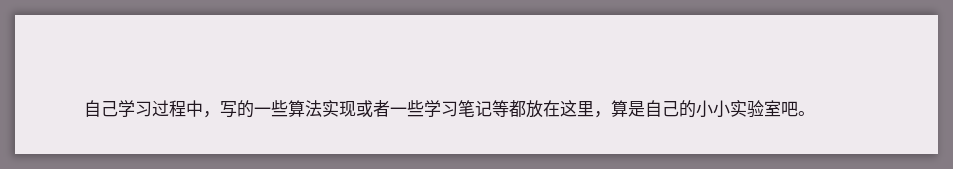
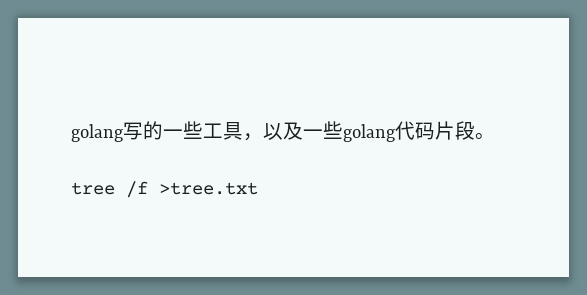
- 自己学习过程中，写的一些算法实现或者一些学习笔记等都放在这里，算是自己的小小实验室吧。
+ golang写的一些工具，以及一些golang代码片段。
+ tree /f >tree.txt

